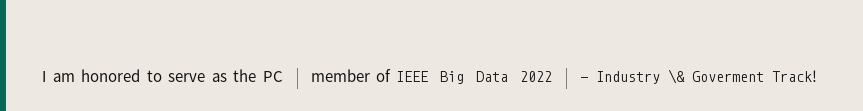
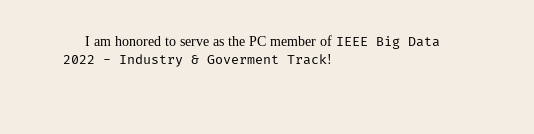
- I am honored to serve as the PC member of IEEE Big Data 2022 - Industry \& Goverment Track!
+ I am honored to serve as the PC member of IEEE Big Data 2022 - Industry & Goverment Track!

